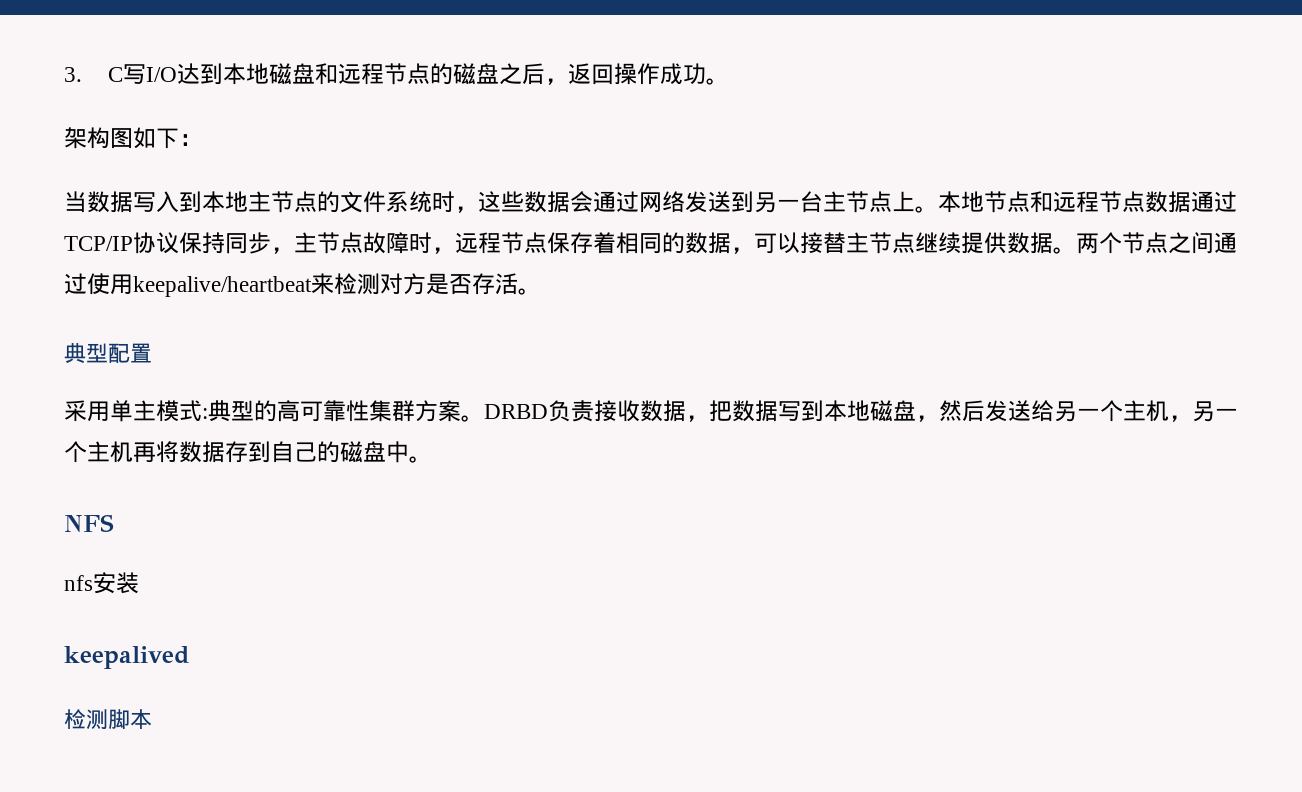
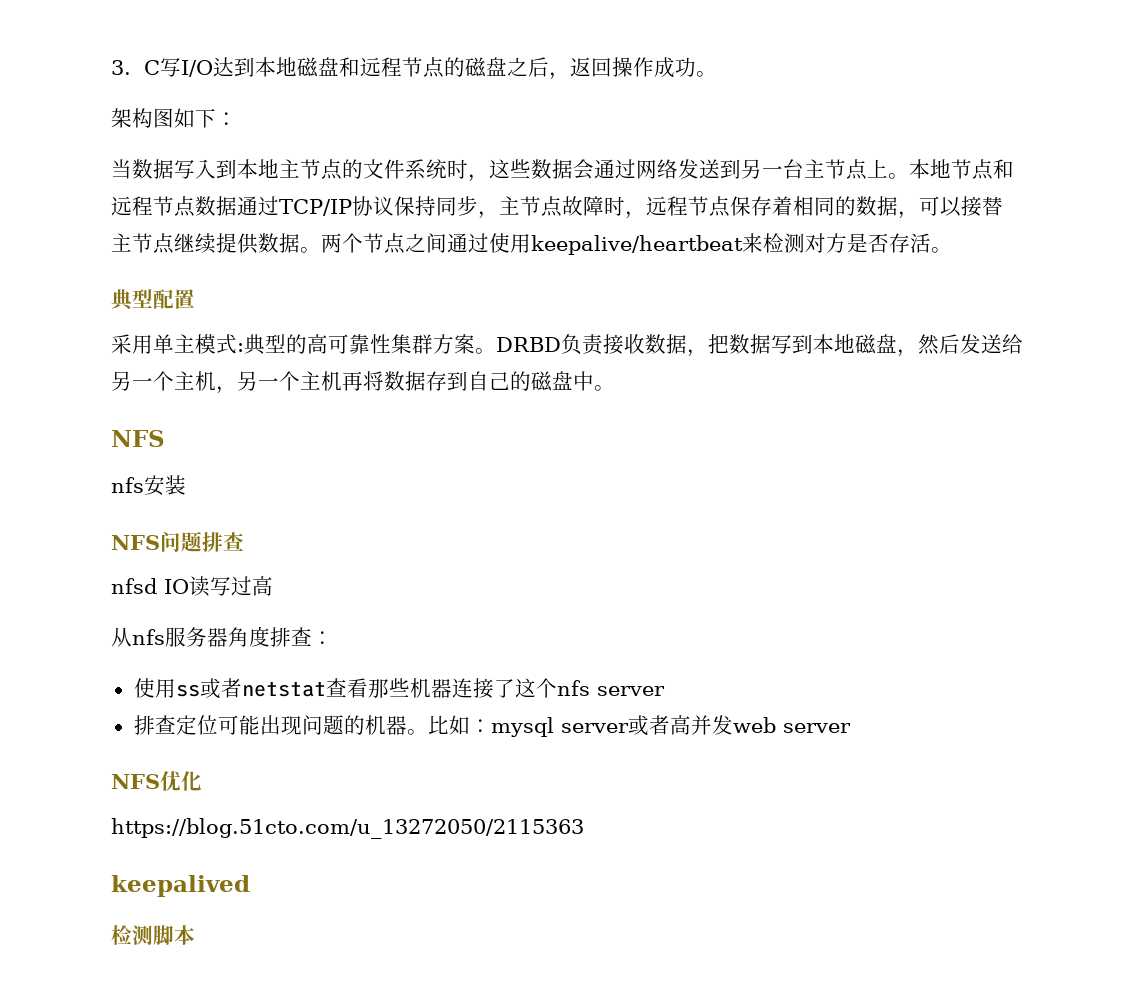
+ NFS问题排查
+ nfsd IO读写过高
+ 从nfs服务器角度排查：
+ 使用ss或者netstat查看那些机器连接了这个nfs server
+ 排查定位可能出现问题的机器。比如：mysql server或者高并发web server
+ NFS优化
+ https://blog.51cto.com/u_13272050/2115363

